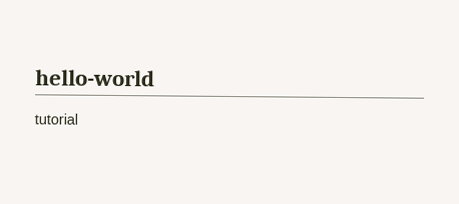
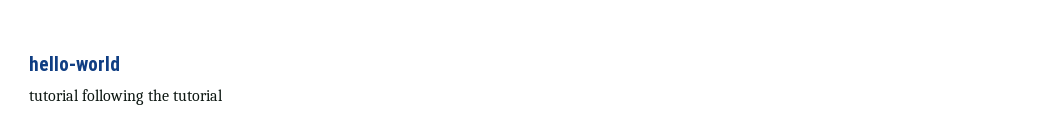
- tutorial
+ tutorial following the tutorial

